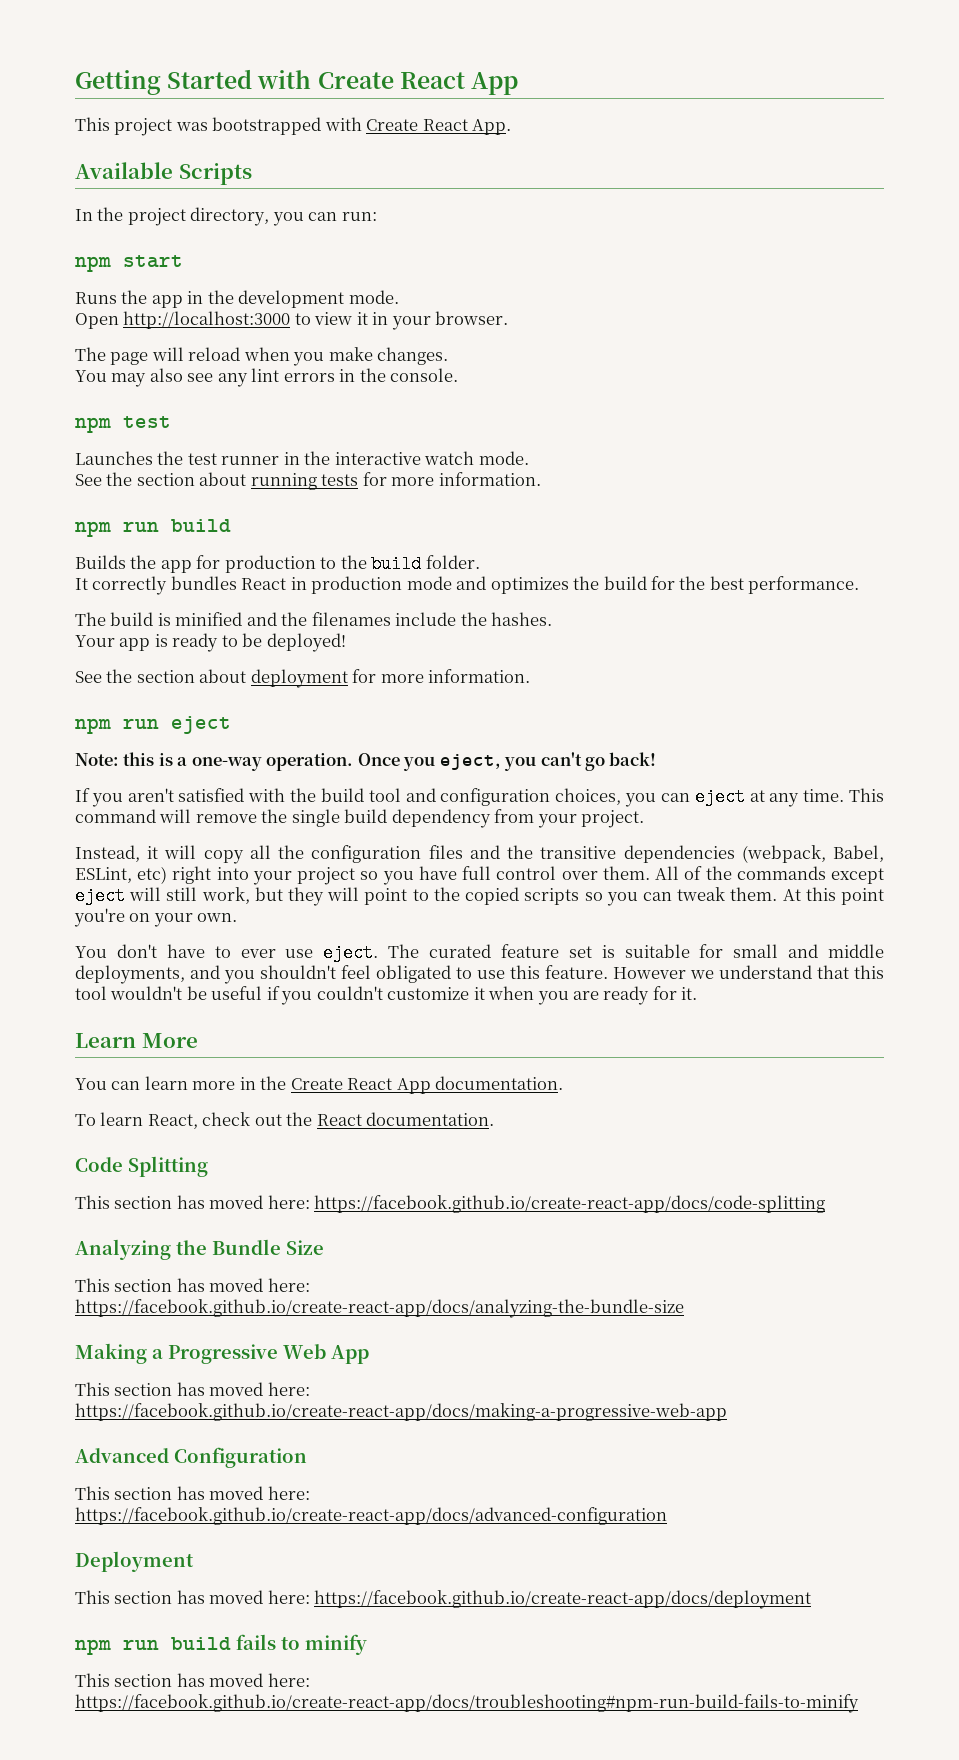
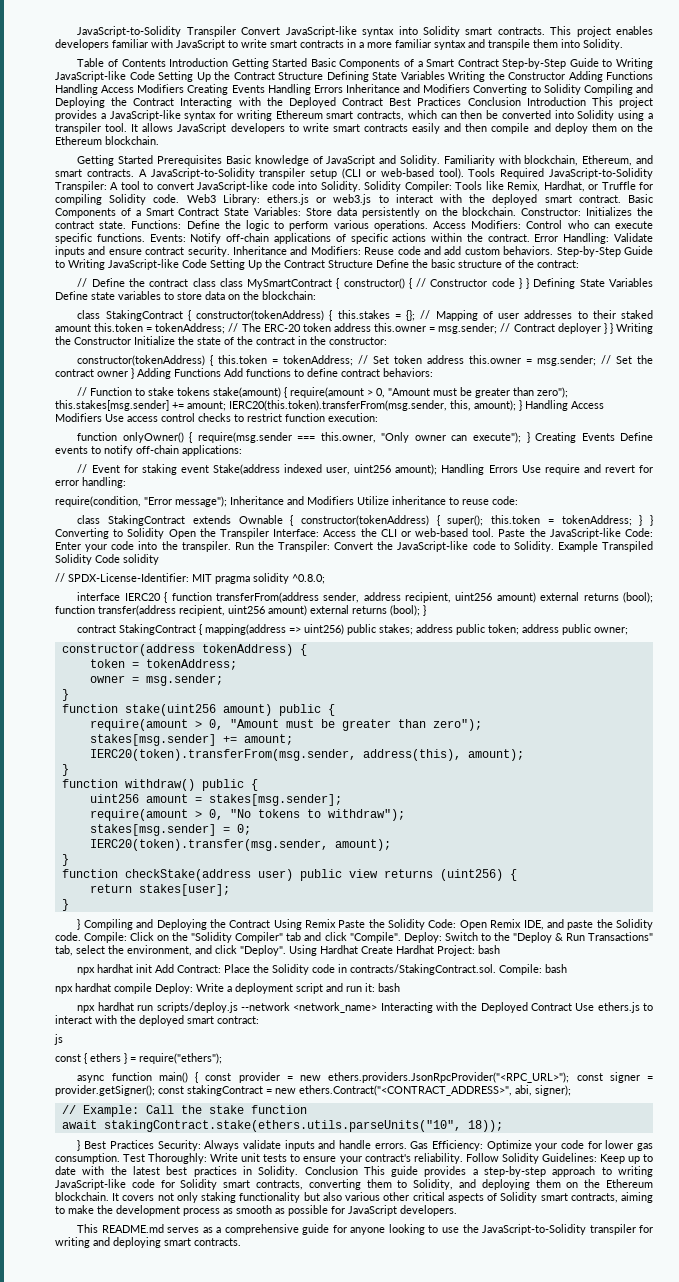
- Getting Started with Create React App
- This project was bootstrapped with Create React App.
- Available Scripts
- In the project directory, you can run:
- npm start
- Runs the app in the development mode.
- Open http://localhost:3000 to view it in your browser.
- The page will reload when you make changes.
- You may also see any lint errors in the console.
- npm test
- Launches the test runner in the interactive watch mode.
- See the section about running tests for more information.
- npm run build
- Builds the app for production to the build folder.
- It correctly bundles React in production mode and optimizes the build for the best performance.
- The build is minified and the filenames include the hashes.
- Your app is ready to be deployed!
- See the section about deployment for more information.
- npm run eject
- Note: this is a one-way operation. Once you eject, you can't go back!
- If you aren't satisfied with the build tool and configuration choices, you can eject at any time. This command will remove the single build dependency from your project.
- Instead, it will copy all the configuration files and the transitive dependencies (webpack, Babel, ESLint, etc) right into your project so you have full control over them. All of the commands except eject will still work, but they will point to the copied scripts so you can tweak them. At this point you're on your own.
- You don't have to ever use eject. The curated feature set is suitable for small and middle deployments, and you shouldn't feel obligated to use this feature. However we understand that this tool wouldn't be useful if you couldn't customize it when you are ready for it.
- Learn More
- You can learn more in the Create React App documentation.
- To learn React, check out the React documentation.
- Code Splitting
- This section has moved here: https://facebook.github.io/create-react-app/docs/code-splitting
- Analyzing the Bundle Size
- This section has moved here: https://facebook.github.io/create-react-app/docs/analyzing-the-bundle-size
- Making a Progressive Web App
- This section has moved here: https://facebook.github.io/create-react-app/docs/making-a-progressive-web-app
- Advanced Configuration
- This section has moved here: https://facebook.github.io/create-react-app/docs/advanced-configuration
- Deployment
- This section has moved here: https://facebook.github.io/create-react-app/docs/deployment
- npm run build fails to minify
- This section has moved here: https://facebook.github.io/create-react-app/docs/troubleshooting#npm-run-build-fails-to-minify
+ JavaScript-to-Solidity Transpiler Convert JavaScript-like syntax into Solidity smart contracts. This project enables developers familiar with JavaScript to write smart contracts in a more familiar syntax and transpile them into Solidity.
+ Table of Contents Introduction Getting Started Basic Components of a Smart Contract Step-by-Step Guide to Writing JavaScript-like Code Setting Up the Contract Structure Defining State Variables Writing the Constructor Adding Functions Handling Access Modifiers Creating Events Handling Errors Inheritance and Modifiers Converting to Solidity Compiling and Deploying the Contract Interacting with the Deployed Contract Best Practices Conclusion Introduction This project provides a JavaScript-like syntax for writing Ethereum smart contracts, which can then be converted into Solidity using a transpiler tool. It allows JavaScript developers to write smart contracts easily and then compile and deploy them on the Ethereum blockchain.
+ Getting Started Prerequisites Basic knowledge of JavaScript and Solidity. Familiarity with blockchain, Ethereum, and smart contracts. A JavaScript-to-Solidity transpiler setup (CLI or web-based tool). Tools Required JavaScript-to-Solidity Transpiler: A tool to convert JavaScript-like code into Solidity. Solidity Compiler: Tools like Remix, Hardhat, or Truffle for compiling Solidity code. Web3 Library: ethers.js or web3.js to interact with the deployed smart contract. Basic Components of a Smart Contract State Variables: Store data persistently on the blockchain. Constructor: Initializes the contract state. Functions: Define the logic to perform various operations. Access Modifiers: Control who can execute specific functions. Events: Notify off-chain applications of specific actions within the contract. Error Handling: Validate inputs and ensure contract security. Inheritance and Modifiers: Reuse code and add custom behaviors. Step-by-Step Guide to Writing JavaScript-like Code Setting Up the Contract Structure Define the basic structure of the contract:
+ // Define the contract class class MySmartContract { constructor() { // Constructor code } } Defining State Variables Define state variables to store data on the blockchain:
+ class StakingContract { constructor(tokenAddress) { this.stakes = {}; // Mapping of user addresses to their staked amount this.token = tokenAddress; // The ERC-20 token address this.owner = msg.sender; // Contract deployer } } Writing the Constructor Initialize the state of the contract in the constructor:
+ constructor(tokenAddress) { this.token = tokenAddress; // Set token address this.owner = msg.sender; // Set the contract owner } Adding Functions Add functions to define contract behaviors:
+ // Function to stake tokens stake(amount) { require(amount > 0, "Amount must be greater than zero"); this.stakes[msg.sender] += amount; IERC20(this.token).transferFrom(msg.sender, this, amount); } Handling Access Modifiers Use access control checks to restrict function execution:
+ function onlyOwner() { require(msg.sender === this.owner, "Only owner can execute"); } Creating Events Define events to notify off-chain applications:
+ // Event for staking event Stake(address indexed user, uint256 amount); Handling Errors Use require and revert for error handling:
+ require(condition, "Error message"); Inheritance and Modifiers Utilize inheritance to reuse code:
+ class StakingContract extends Ownable { constructor(tokenAddress) { super(); this.token = tokenAddress; } } Converting to Solidity Open the Transpiler Interface: Access the CLI or web-based tool. Paste the JavaScript-like Code: Enter your code into the transpiler. Run the Transpiler: Convert the JavaScript-like code to Solidity. Example Transpiled Solidity Code solidity
+ // SPDX-License-Identifier: MIT pragma solidity ^0.8.0;
+ interface IERC20 { function transferFrom(address sender, address recipient, uint256 amount) external returns (bool); function transfer(address recipient, uint256 amount) external returns (bool); }
+ contract StakingContract { mapping(address => uint256) public stakes; address public token; address public owner;
+ constructor(address tokenAddress) {
+ token = tokenAddress;
+ owner = msg.sender;
+ }
+ function stake(uint256 amount) public {
+ require(amount > 0, "Amount must be greater than zero");
+ stakes[msg.sender] += amount;
+ IERC20(token).transferFrom(msg.sender, address(this), amount);
+ }
+ function withdraw() public {
+ uint256 amount = stakes[msg.sender];
+ require(amount > 0, "No tokens to withdraw");
+ stakes[msg.sender] = 0;
+ IERC20(token).transfer(msg.sender, amount);
+ }
+ function checkStake(address user) public view returns (uint256) {
+ return stakes[user];
+ }
+ } Compiling and Deploying the Contract Using Remix Paste the Solidity Code: Open Remix IDE, and paste the Solidity code. Compile: Click on the "Solidity Compiler" tab and click "Compile". Deploy: Switch to the "Deploy & Run Transactions" tab, select the environment, and click "Deploy". Using Hardhat Create Hardhat Project: bash
+ npx hardhat init Add Contract: Place the Solidity code in contracts/StakingContract.sol. Compile: bash
+ npx hardhat compile Deploy: Write a deployment script and run it: bash
+ npx hardhat run scripts/deploy.js --network <network_name> Interacting with the Deployed Contract Use ethers.js to interact with the deployed smart contract:
+ js
+ const { ethers } = require("ethers");
+ async function main() { const provider = new ethers.providers.JsonRpcProvider("<RPC_URL>"); const signer = provider.getSigner(); const stakingContract = new ethers.Contract("<CONTRACT_ADDRESS>", abi, signer);
+ // Example: Call the stake function
+ await stakingContract.stake(ethers.utils.parseUnits("10", 18));
+ } Best Practices Security: Always validate inputs and handle errors. Gas Efficiency: Optimize your code for lower gas consumption. Test Thoroughly: Write unit tests to ensure your contract's reliability. Follow Solidity Guidelines: Keep up to date with the latest best practices in Solidity. Conclusion This guide provides a step-by-step approach to writing JavaScript-like code for Solidity smart contracts, converting them to Solidity, and deploying them on the Ethereum blockchain. It covers not only staking functionality but also various other critical aspects of Solidity smart contracts, aiming to make the development process as smooth as possible for JavaScript developers.
+ This README.md serves as a comprehensive guide for anyone looking to use the JavaScript-to-Solidity transpiler for writing and deploying smart contracts.

